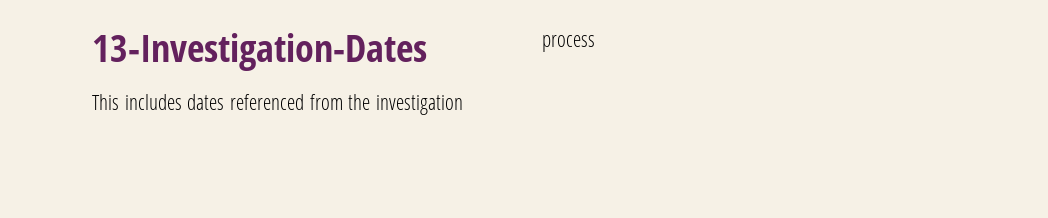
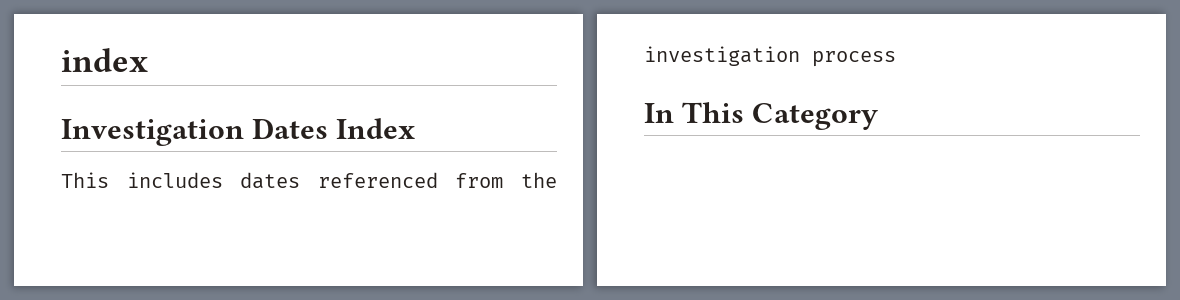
- 13-Investigation-Dates
+ index
+ Investigation Dates Index
+ In This Category

